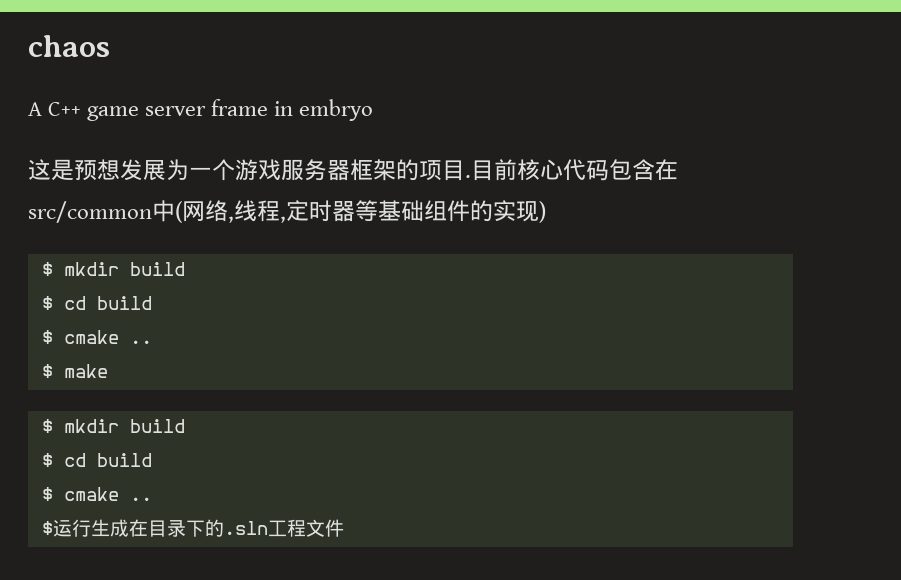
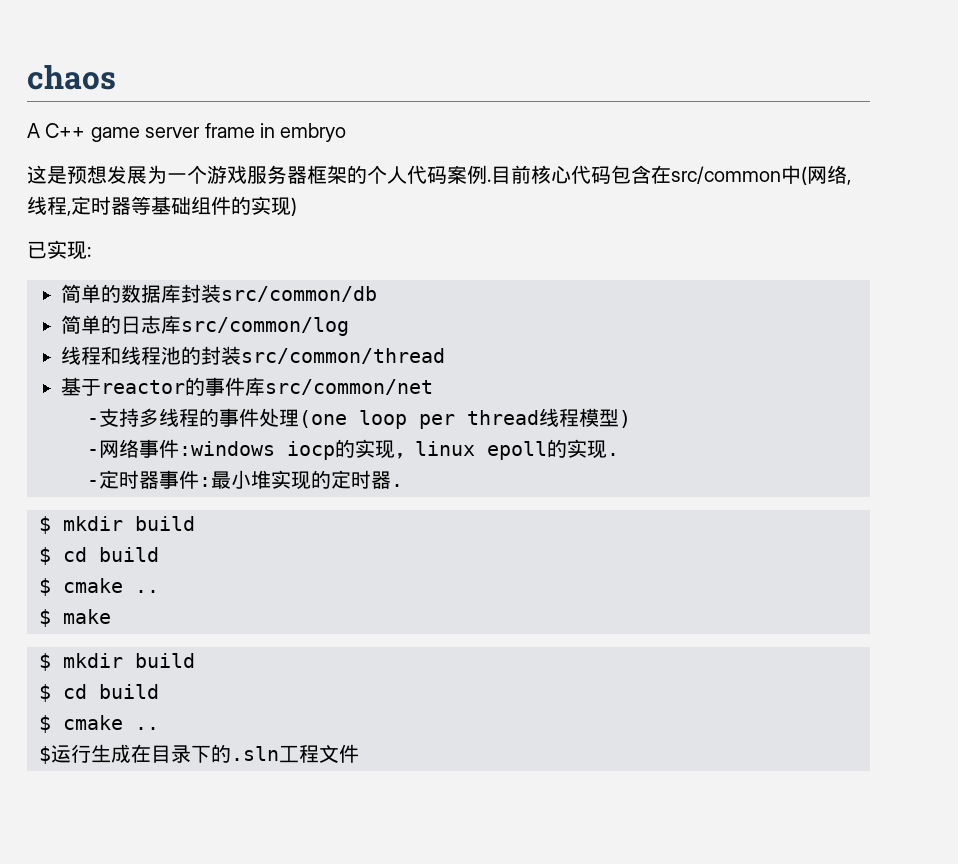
- 这是预想发展为一个游戏服务器框架的项目.
+ 这是预想发展为一个游戏服务器框架的个人代码案例.
+ 已实现:
+ 简单的数据库封装src/common/db
+ 简单的日志库src/common/log
+ 线程和线程池的封装src/common/thread
+ 基于reactor的事件库src/common/net
+ -支持多线程的事件处理(one loop per thread线程模型)
+ -网络事件:windows iocp的实现，linux epoll的实现.
+ -定时器事件:最小堆实现的定时器.

